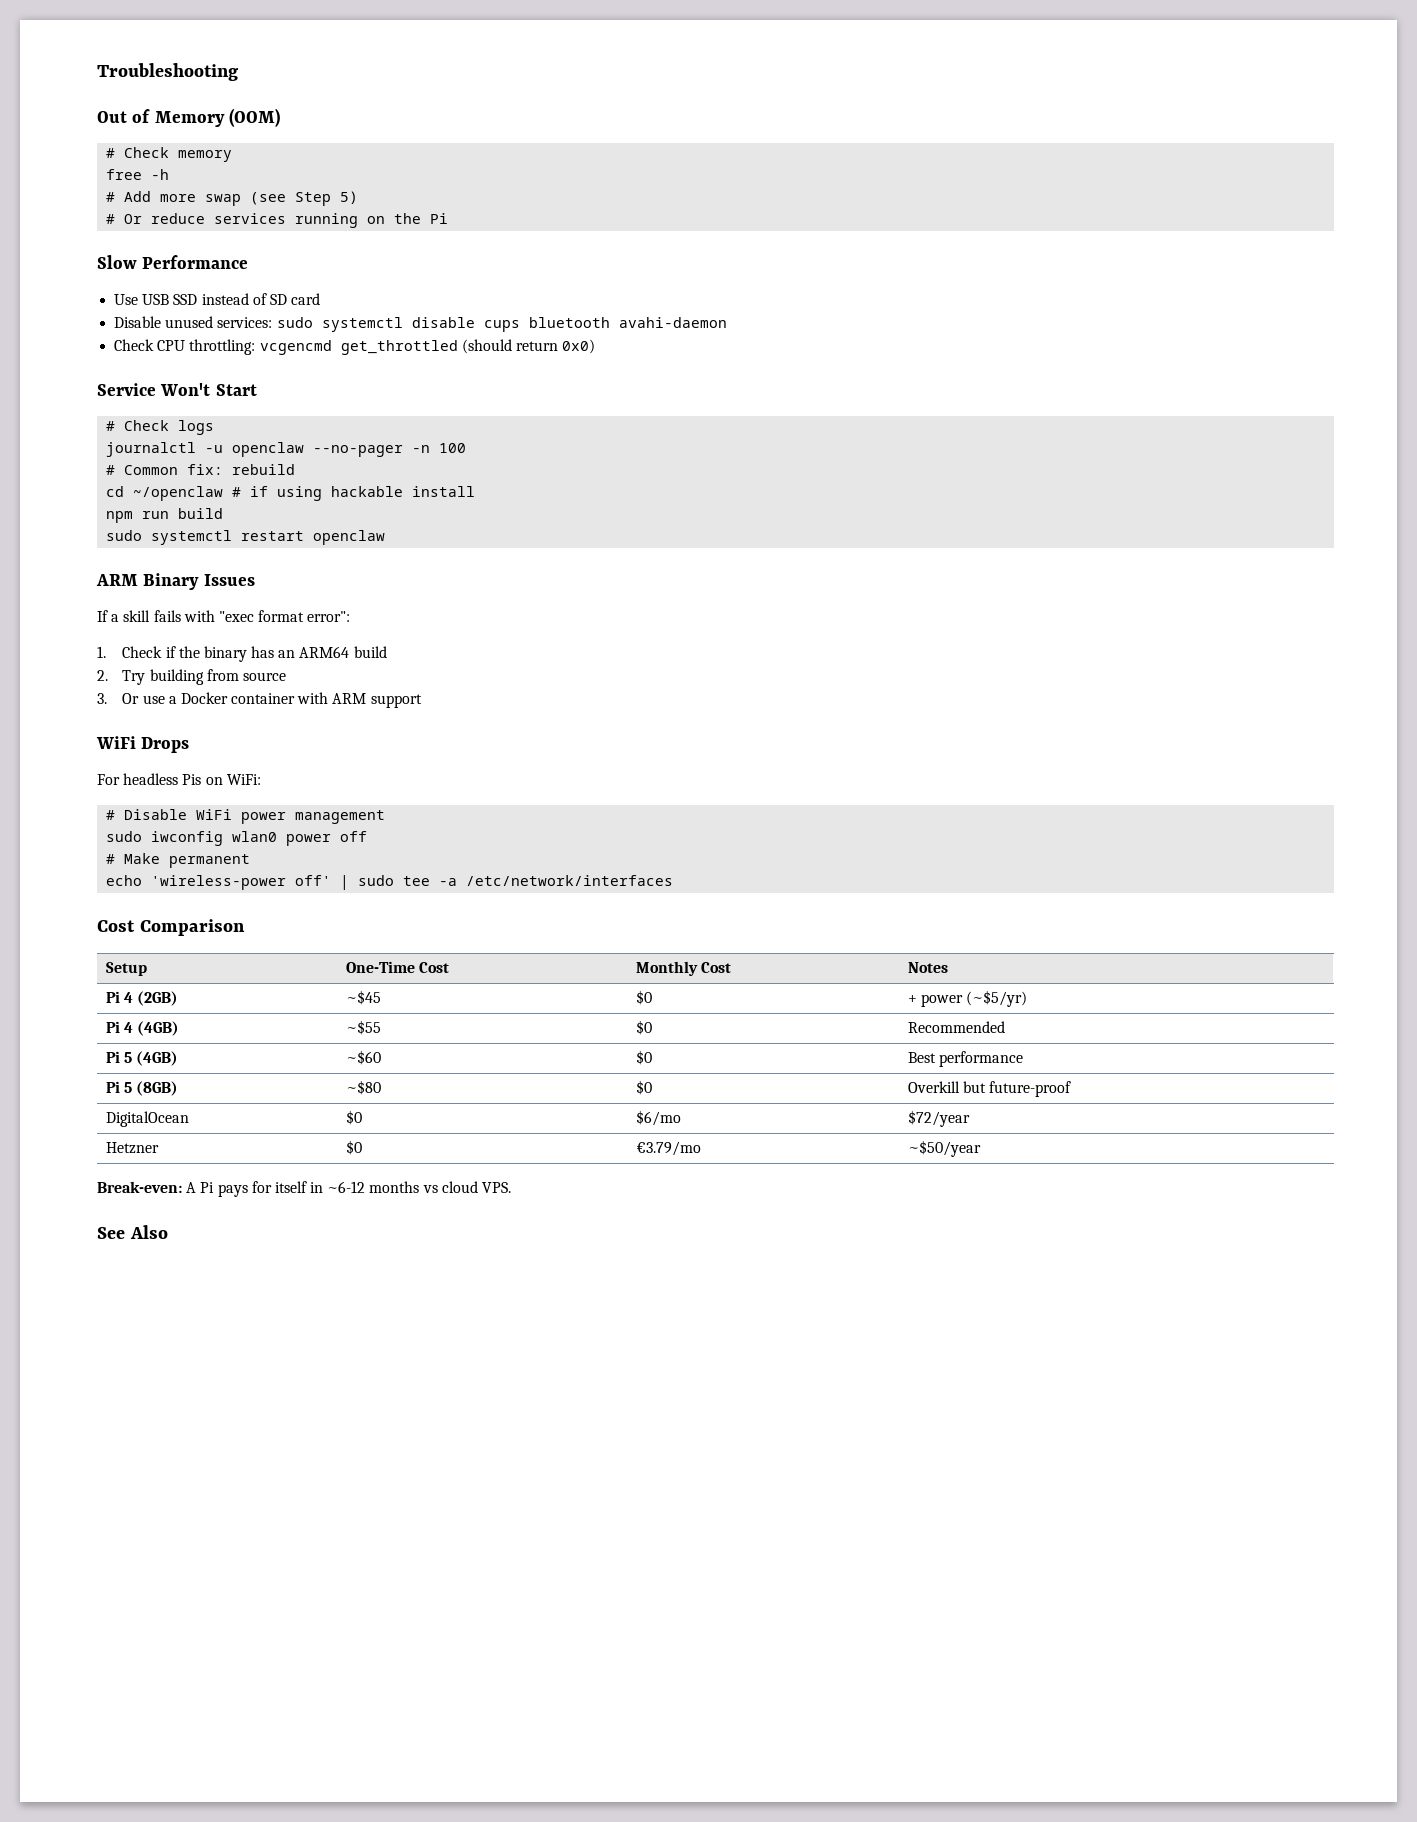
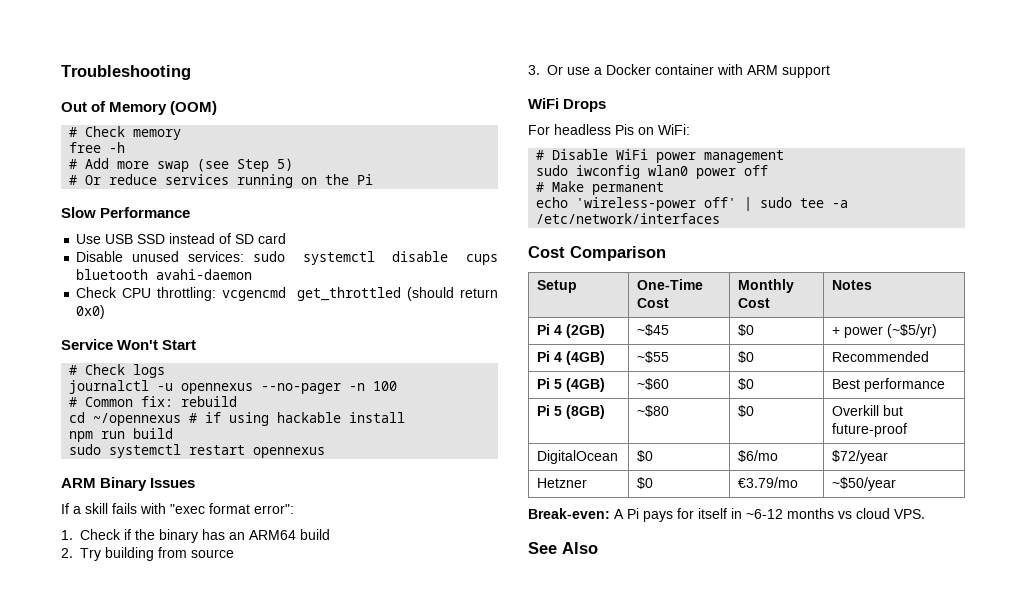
- journalctl -u openclaw --no-pager -n 100
+ journalctl -u opennexus --no-pager -n 100
- cd ~/openclaw # if using hackable install
+ cd ~/opennexus # if using hackable install
- sudo systemctl restart openclaw
+ sudo systemctl restart opennexus

